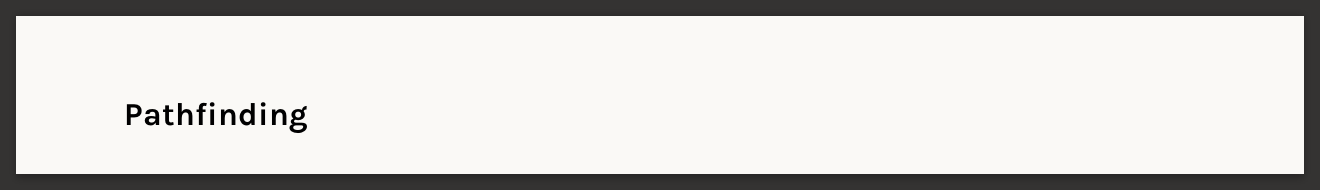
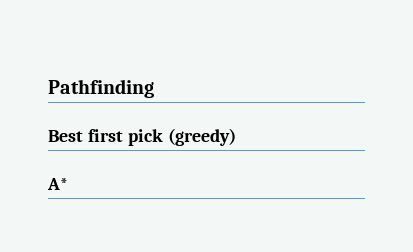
+ Best first pick (greedy)
+ A*

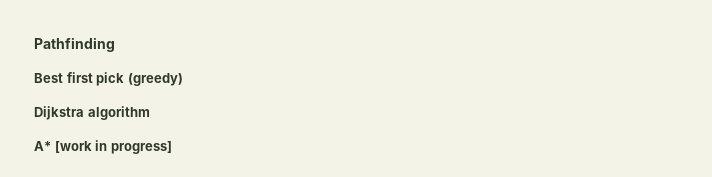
+ Dijkstra algorithm
- A*
+ A* [work in progress]

